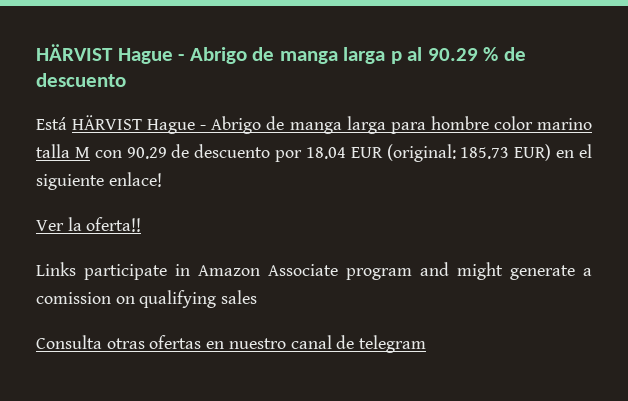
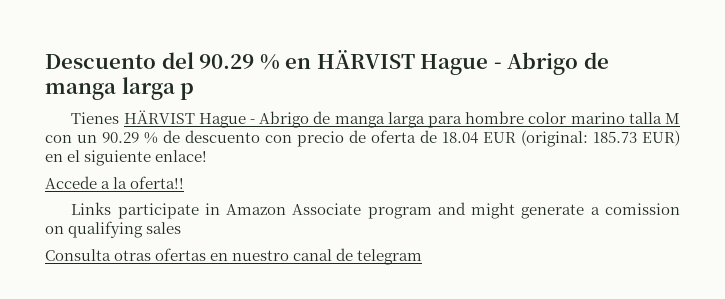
- HÄRVIST Hague - Abrigo de manga larga p al 90.29 % de descuento
- Está HÄRVIST Hague - Abrigo de manga larga para hombre color marino talla M con 90.29 de descuento por 18.04 EUR (original: 185.73 EUR) en el siguiente enlace!
+ Descuento del 90.29 % en HÄRVIST Hague - Abrigo de manga larga p
+ Tienes HÄRVIST Hague - Abrigo de manga larga para hombre color marino talla M con un 90.29 % de descuento con precio de oferta de 18.04 EUR (original: 185.73 EUR) en el siguiente enlace!
- Ver la oferta!!
+ Accede a la oferta!!

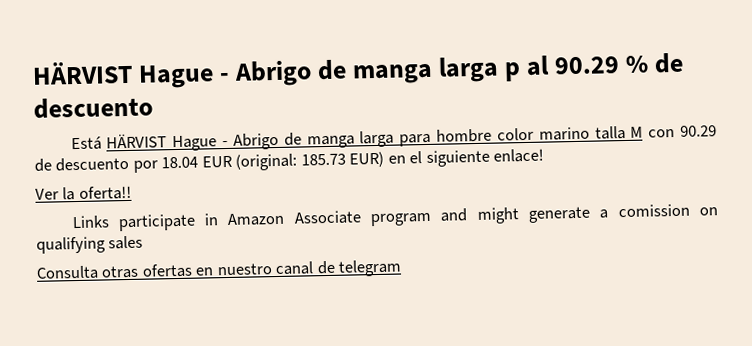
- Descuento del 90.29 % en HÄRVIST Hague - Abrigo de manga larga p
- Tienes HÄRVIST Hague - Abrigo de manga larga para hombre color marino talla M con un 90.29 % de descuento con precio de oferta de 18.04 EUR (original: 185.73 EUR) en el siguiente enlace!
+ HÄRVIST Hague - Abrigo de manga larga p al 90.29 % de descuento
+ Está HÄRVIST Hague - Abrigo de manga larga para hombre color marino talla M con 90.29 de descuento por 18.04 EUR (original: 185.73 EUR) en el siguiente enlace!
- Accede a la oferta!!
+ Ver la oferta!!

